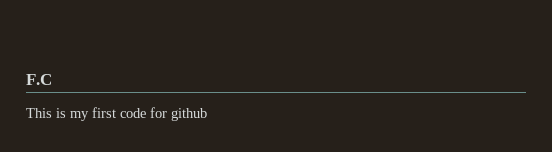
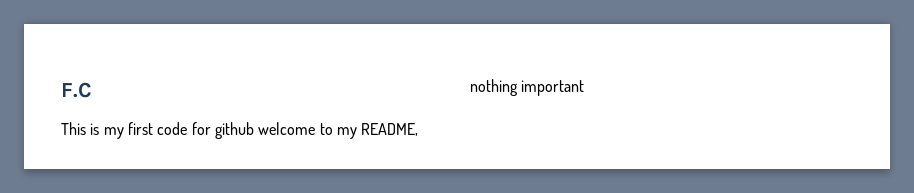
- This is my first code for github
+ This is my first code for github welcome to my README, nothing important

